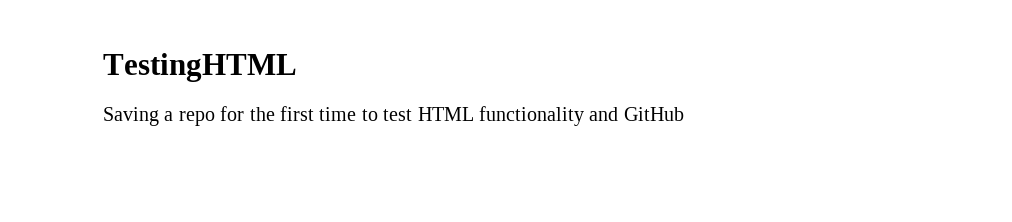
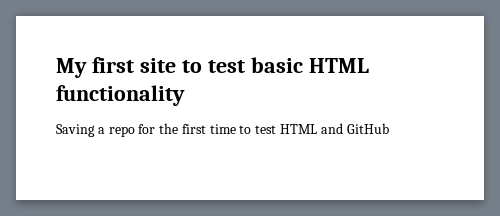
- TestingHTML
+ My first site to test basic HTML functionality
- Saving a repo for the first time to test HTML functionality and GitHub
+ Saving a repo for the first time to test HTML and GitHub

